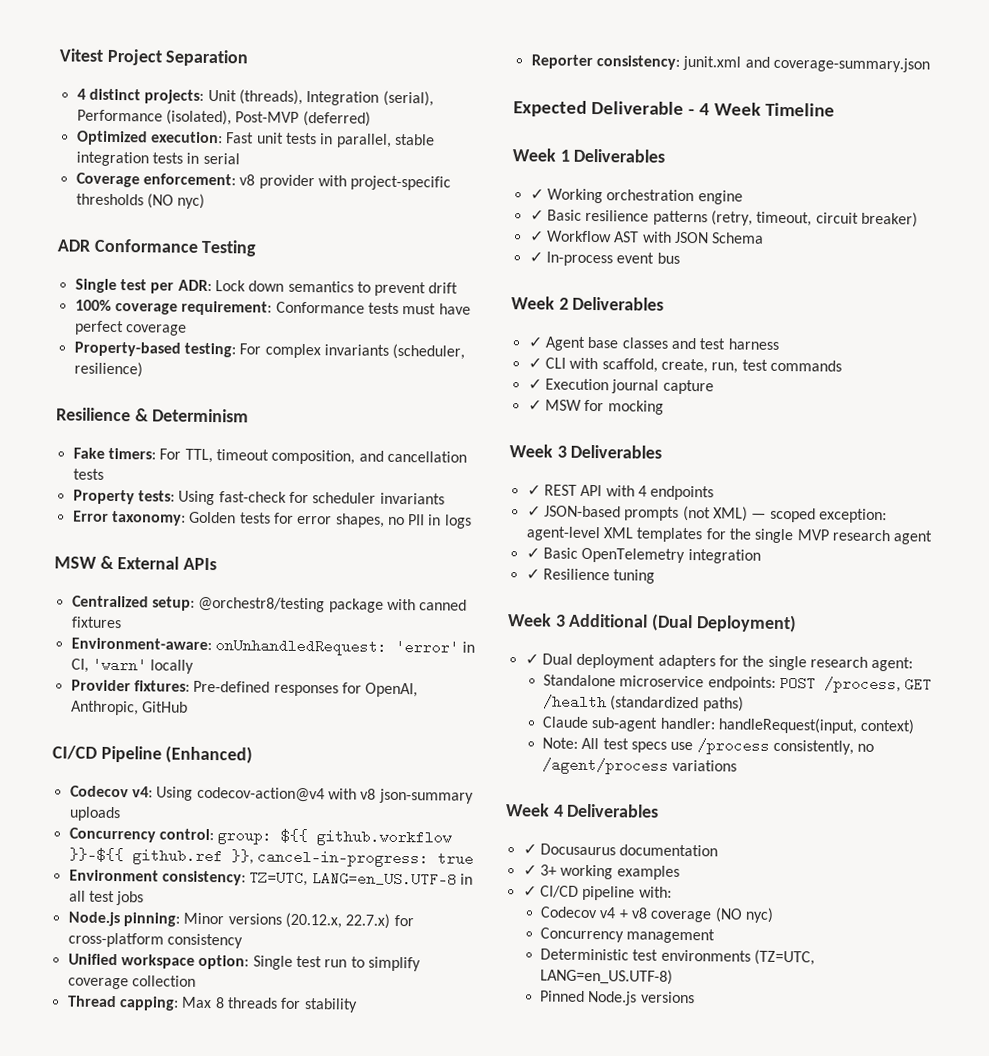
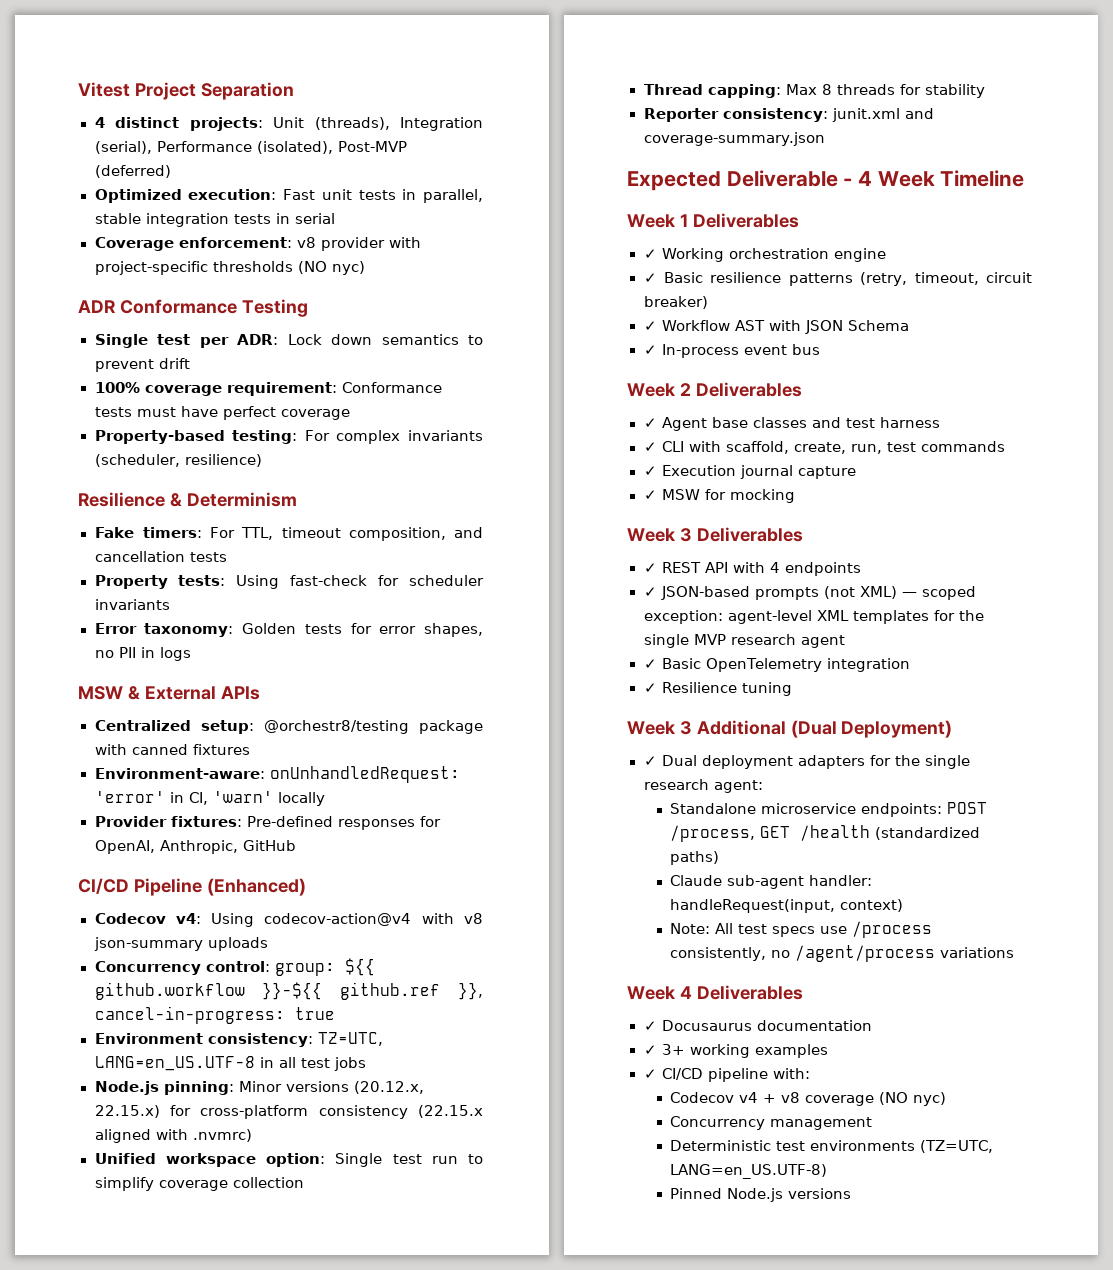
- Node.js pinning: Minor versions (20.12.x, 22.7.x) for cross-platform consistency
+ Node.js pinning: Minor versions (20.12.x, 22.15.x) for cross-platform consistency (22.15.x aligned with .nvmrc)

